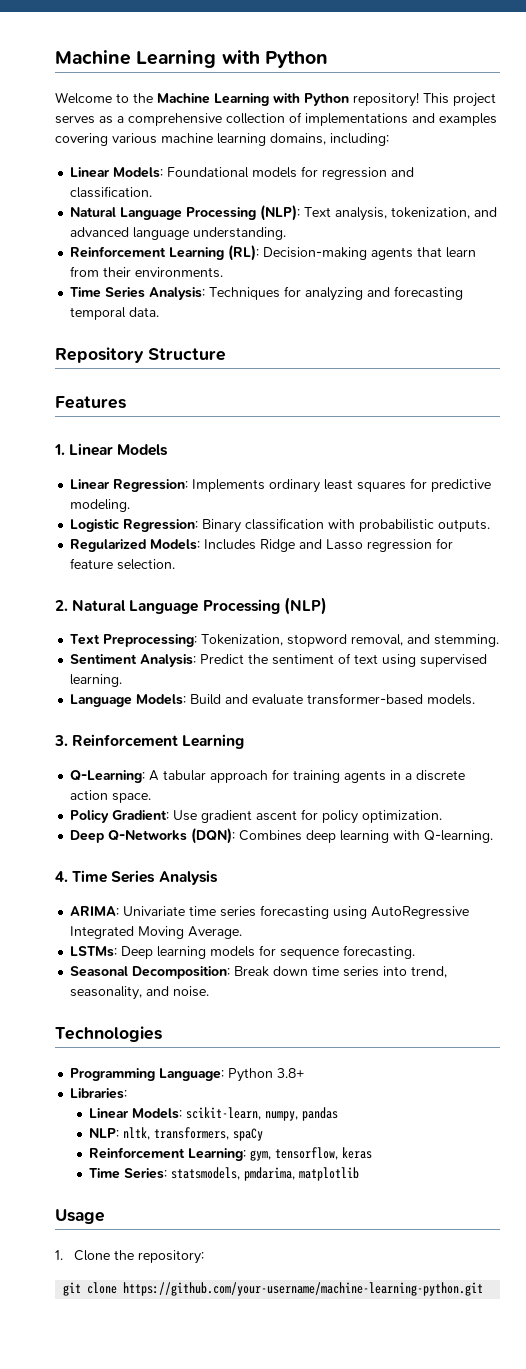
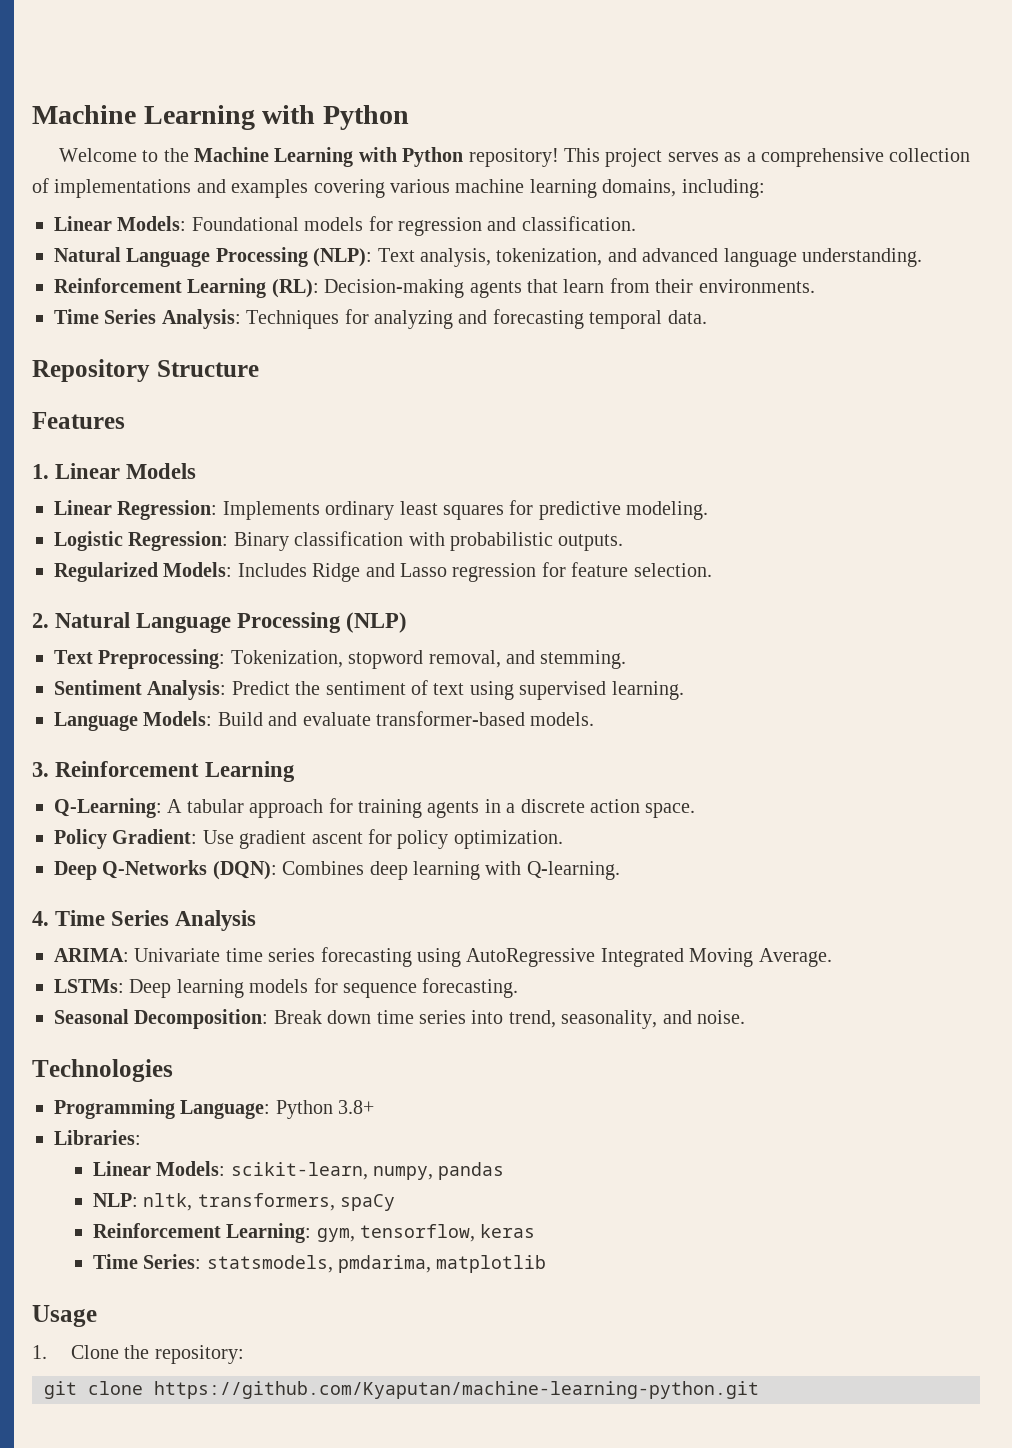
- git clone https://github.com/your-username/machine-learning-python.git
+ git clone https://github.com/Kyaputan/machine-learning-python.git

